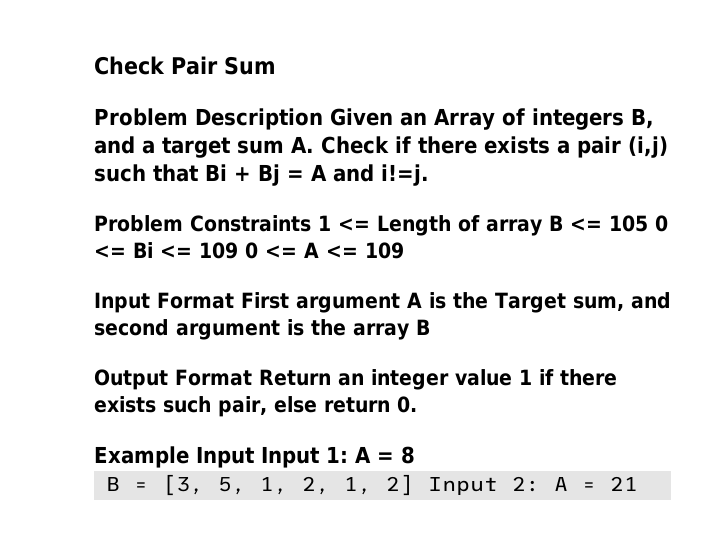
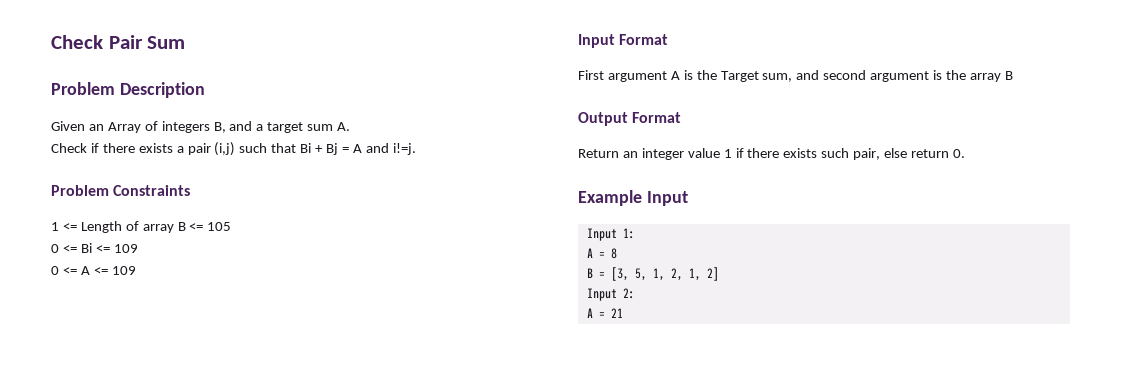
- Problem Description Given an Array of integers B, and a target sum A. Check if there exists a pair (i,j) such that Bi + Bj = A and i!=j.
+ Problem Description
+ Given an Array of integers B, and a target sum A.
+ Check if there exists a pair (i,j) such that Bi + Bj = A and i!=j.
- Problem Constraints 1 <= Length of array B <= 105 0 <= Bi <= 109 0 <= A <= 109
+ Problem Constraints
+ 1 <= Length of array B <= 105
+ 0 <= Bi <= 109
+ 0 <= A <= 109
- Input Format First argument A is the Target sum, and second argument is the array B
+ Input Format
+ First argument A is the Target sum, and second argument is the array B
- Output Format Return an integer value 1 if there exists such pair, else return 0.
+ Output Format
+ Return an integer value 1 if there exists such pair, else return 0.
- Example Input Input 1: A = 8
+ Example Input
+ Input 1:
+ A = 8
- B = [3, 5, 1, 2, 1, 2] Input 2: A = 21
+ B = [3, 5, 1, 2, 1, 2]
+ Input 2:
+ A = 21

